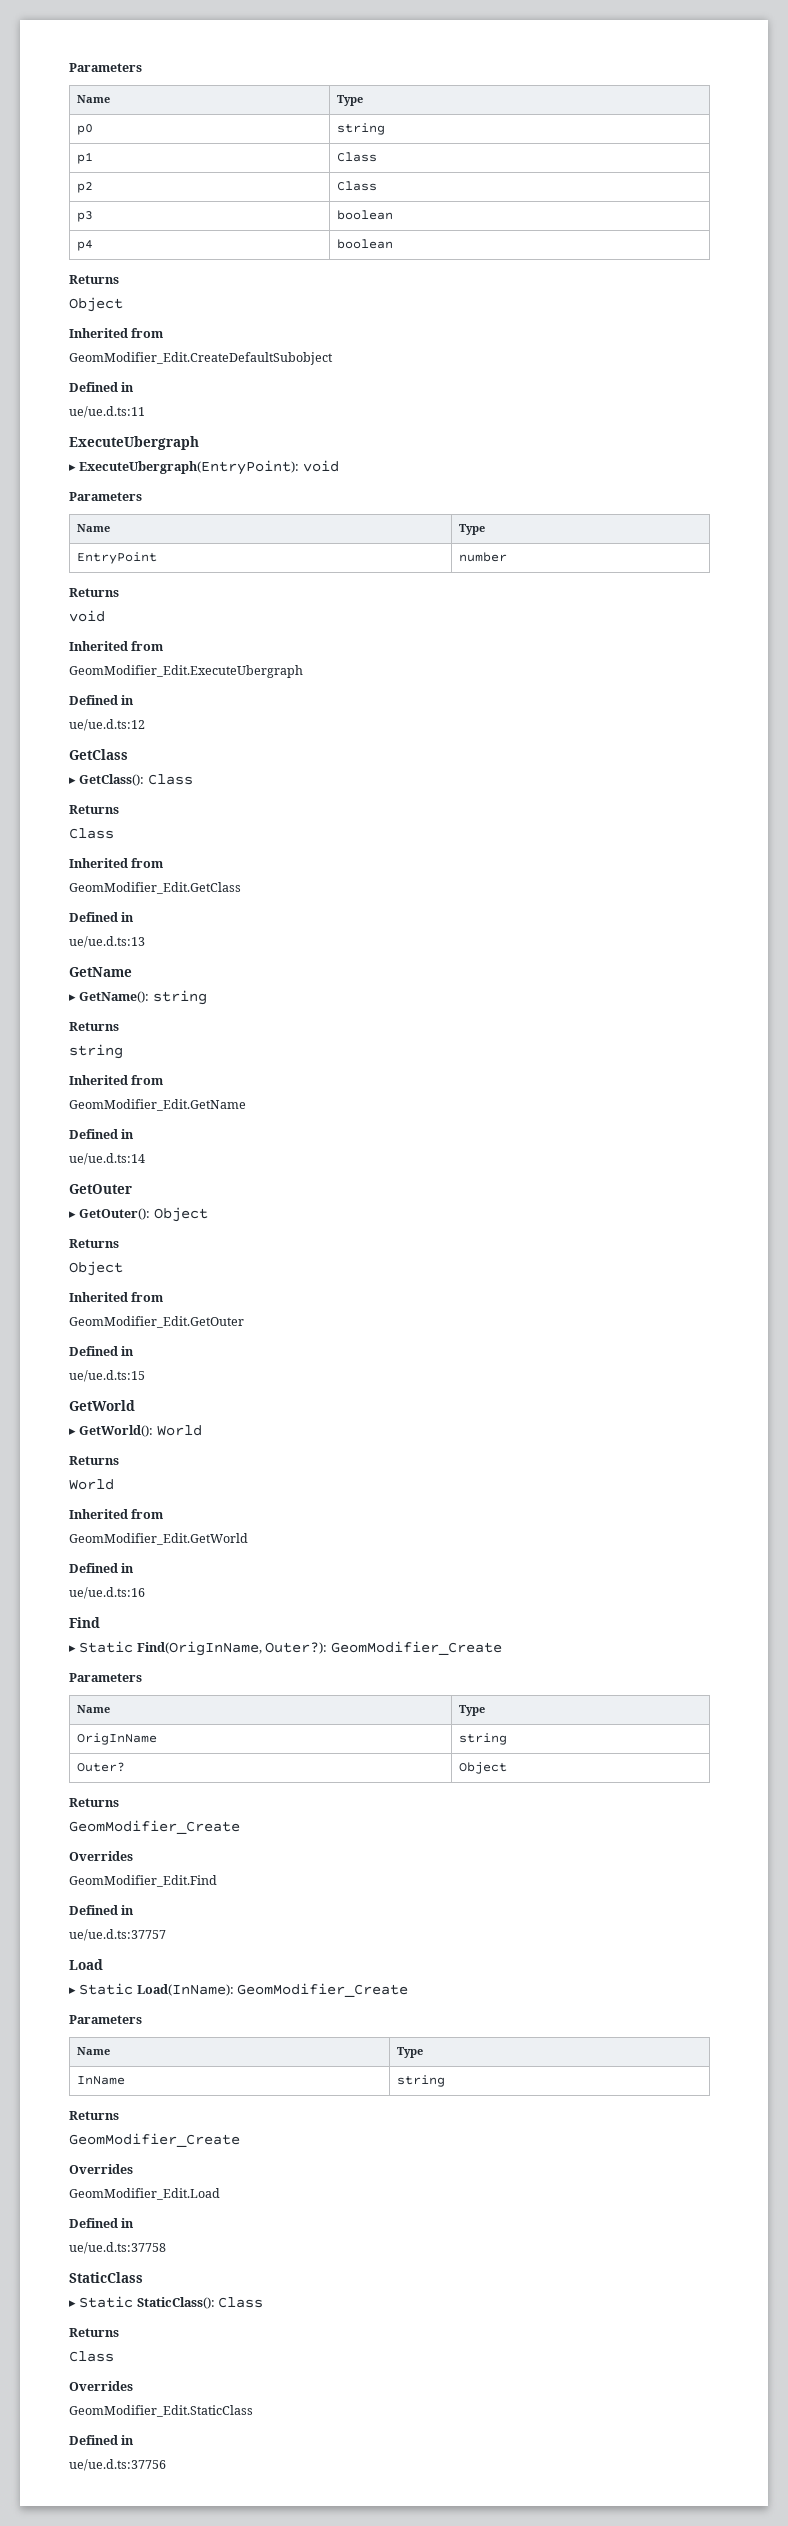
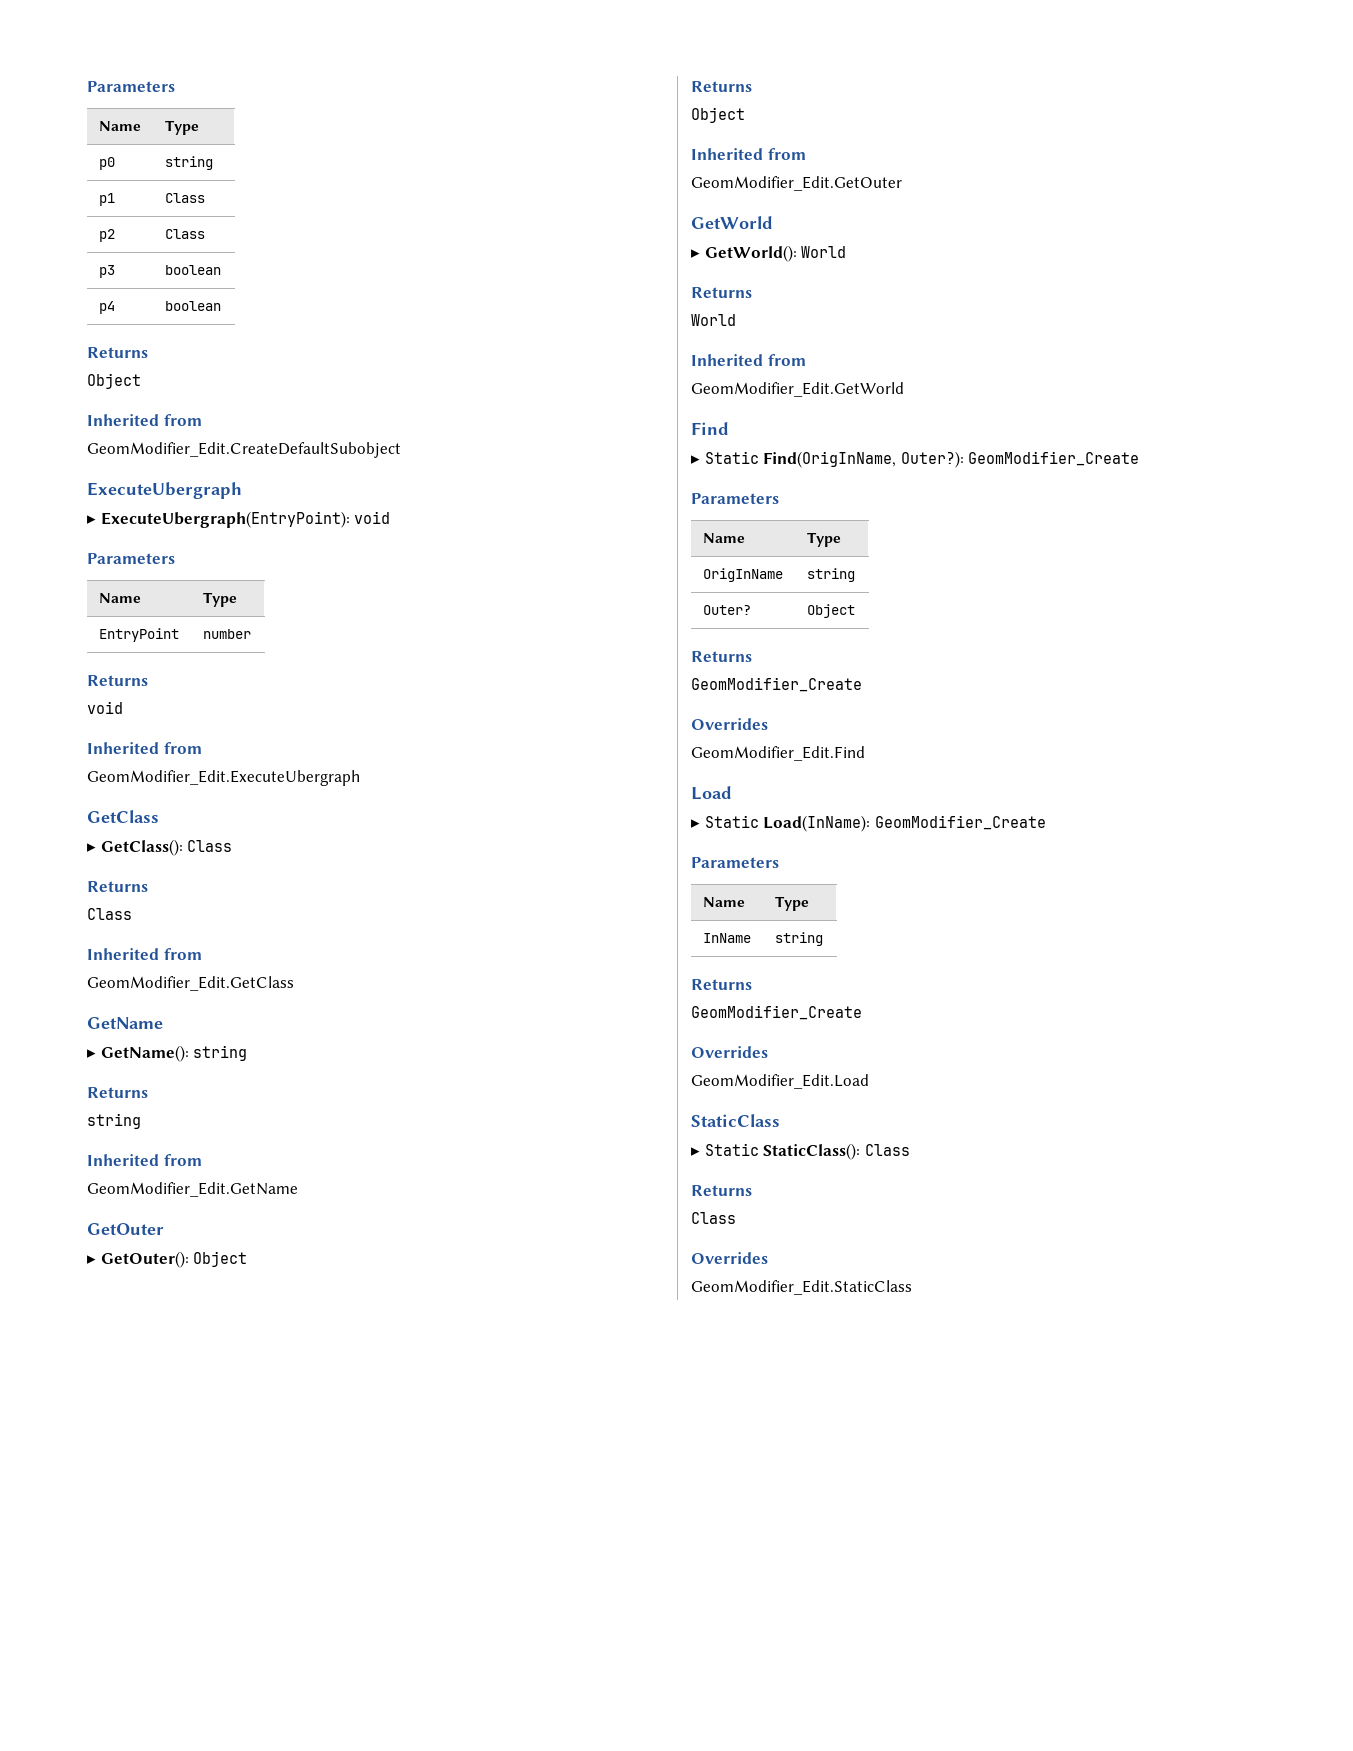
  GeomModifier_Edit.CreateDefaultSubobject
- Defined in
- ue/ue.d.ts:11
  GeomModifier_Edit.ExecuteUbergraph
- Defined in
- ue/ue.d.ts:12
  GeomModifier_Edit.GetClass
- Defined in
- ue/ue.d.ts:13
  GeomModifier_Edit.GetName
- Defined in
- ue/ue.d.ts:14
  GeomModifier_Edit.GetOuter
- Defined in
- ue/ue.d.ts:15
  GeomModifier_Edit.GetWorld
- Defined in
- ue/ue.d.ts:16
  GeomModifier_Edit.Find
- Defined in
- ue/ue.d.ts:37757
  GeomModifier_Edit.Load
- Defined in
- ue/ue.d.ts:37758
  GeomModifier_Edit.StaticClass
- Defined in
- ue/ue.d.ts:37756

